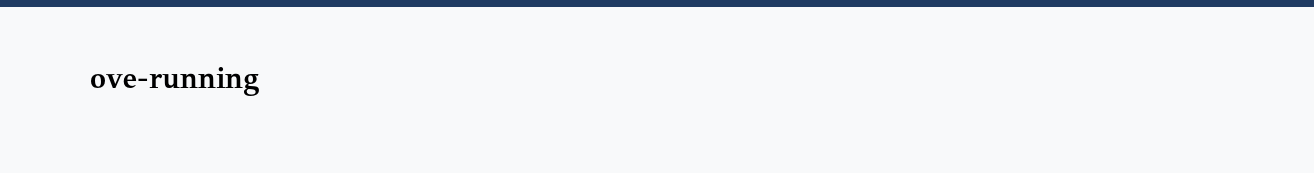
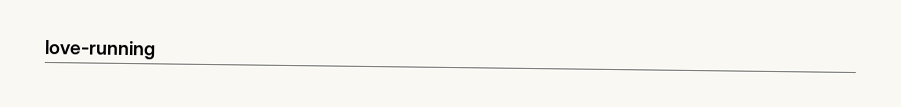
- ove-running
+ love-running

